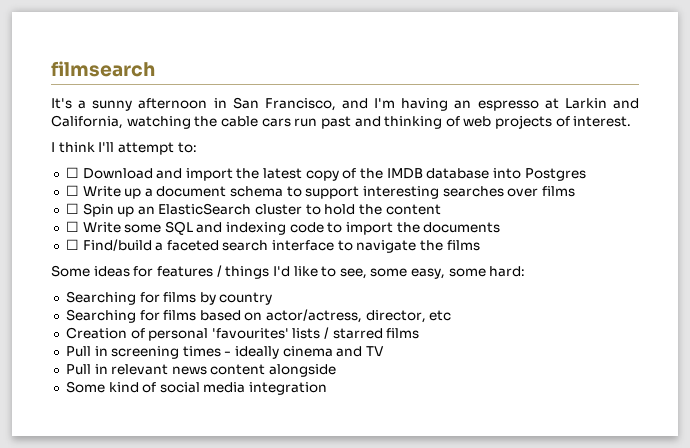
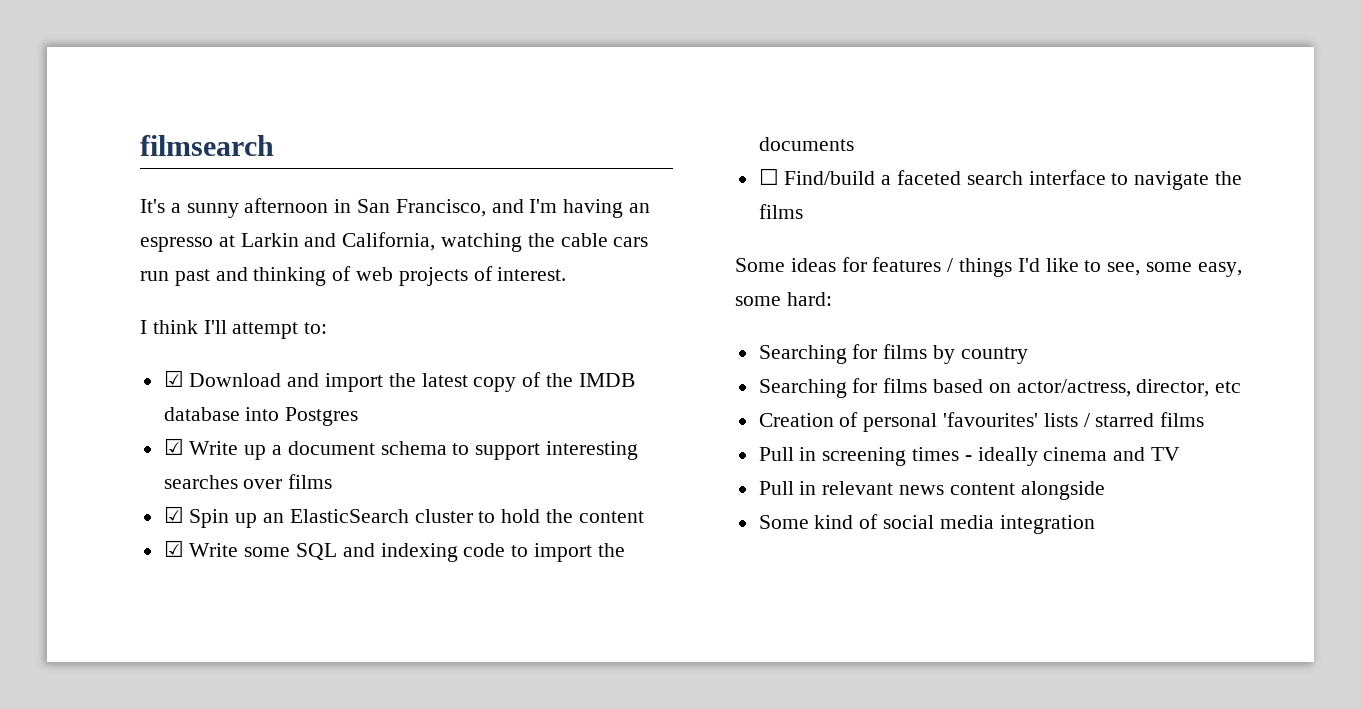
- ☐ Download and import the latest copy of the IMDB database into Postgres
+ ☑ Download and import the latest copy of the IMDB database into Postgres
- ☐ Write up a document schema to support interesting searches over films
+ ☑ Write up a document schema to support interesting searches over films
- ☐ Spin up an ElasticSearch cluster to hold the content
+ ☑ Spin up an ElasticSearch cluster to hold the content
- ☐ Write some SQL and indexing code to import the documents
+ ☑ Write some SQL and indexing code to import the documents

